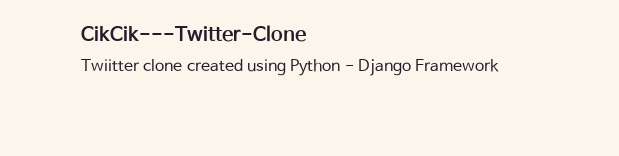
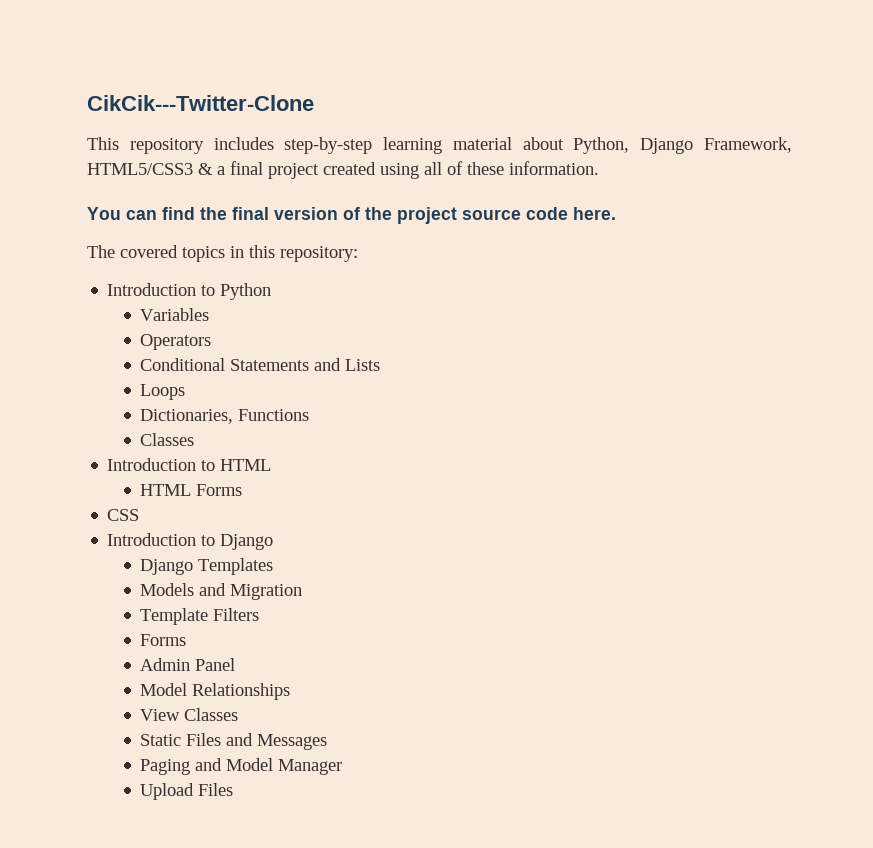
- Twiitter clone created using Python - Django Framework
+ This repository includes step-by-step learning material about Python, Django Framework, HTML5/CSS3 & a final project created using all of these information.
+ You can find the final version of the project source code here.
+ The covered topics in this repository:
+ Introduction to Python
+ Variables
+ Operators
+ Conditional Statements and Lists
+ Loops
+ Dictionaries, Functions
+ Classes
+ Introduction to HTML
+ HTML Forms
+ CSS
+ Introduction to Django
+ Django Templates
+ Models and Migration
+ Template Filters
+ Forms
+ Admin Panel
+ Model Relationships
+ View Classes
+ Static Files and Messages
+ Paging and Model Manager
+ Upload Files

